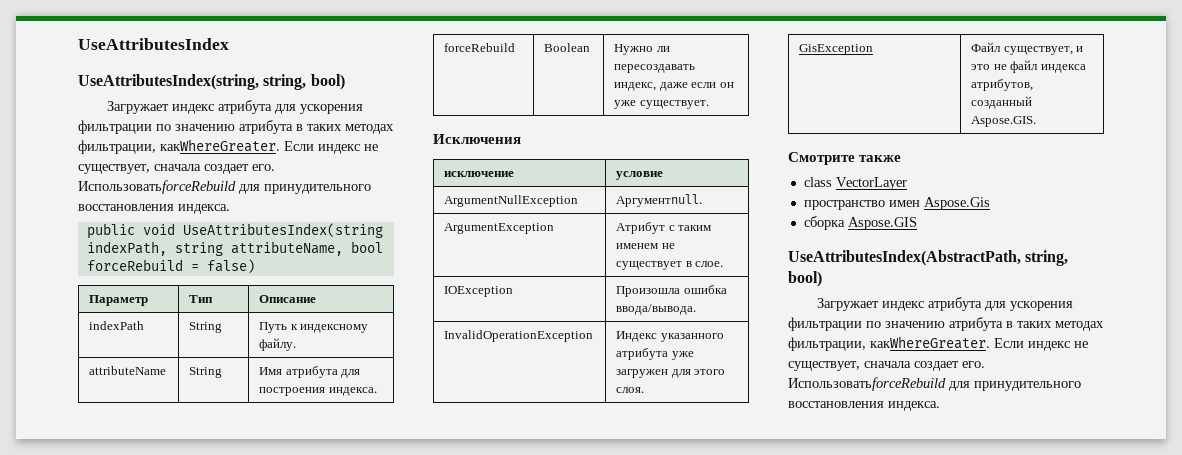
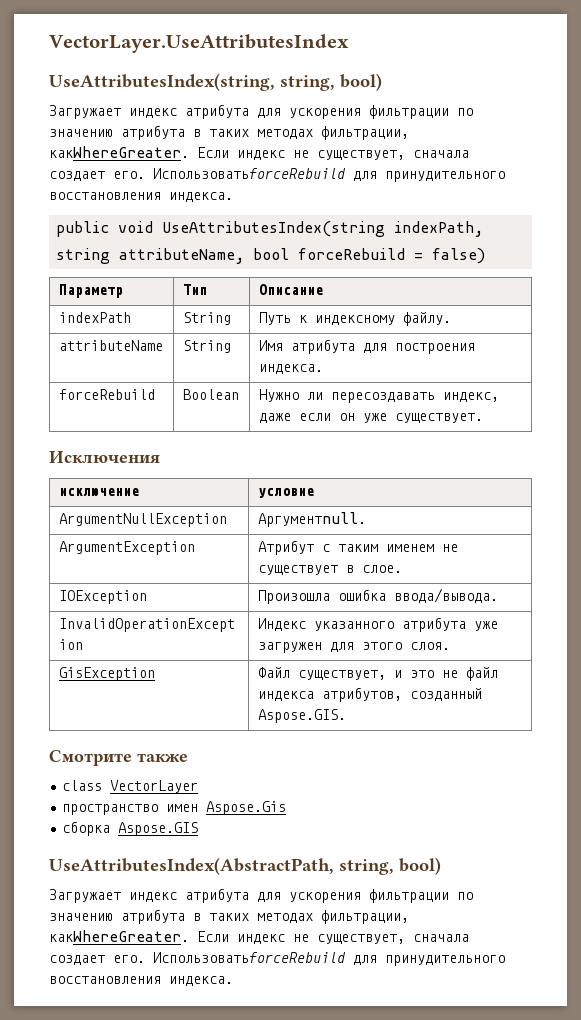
- UseAttributesIndex
+ VectorLayer.UseAttributesIndex

